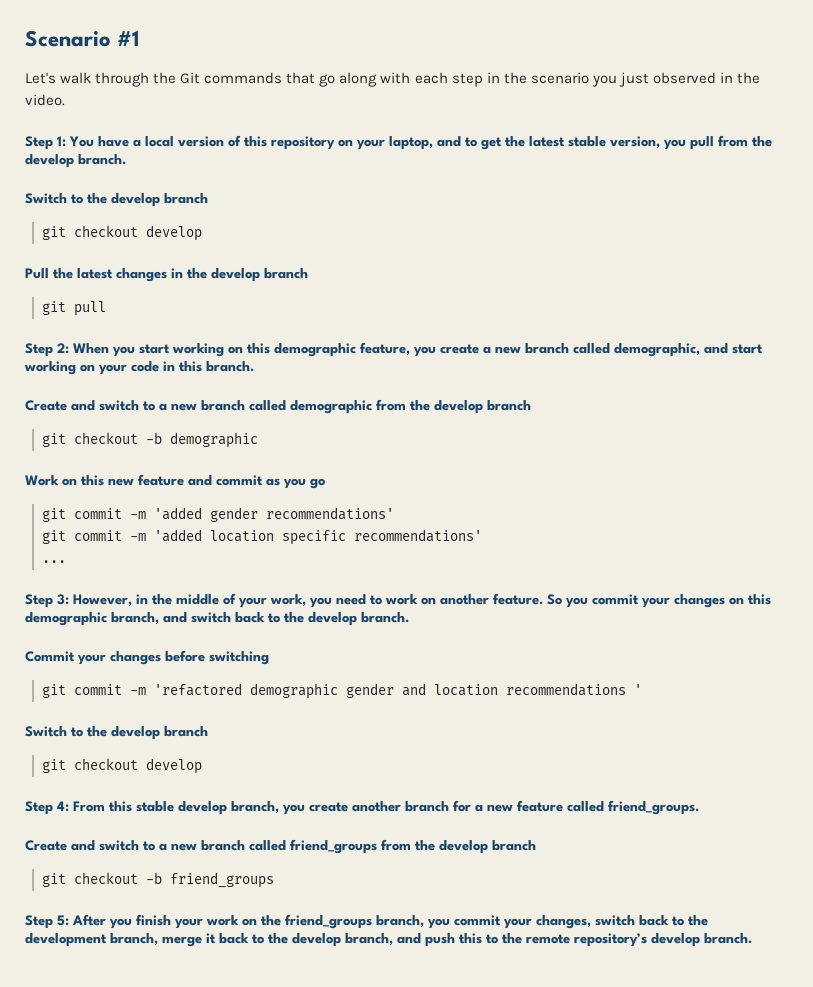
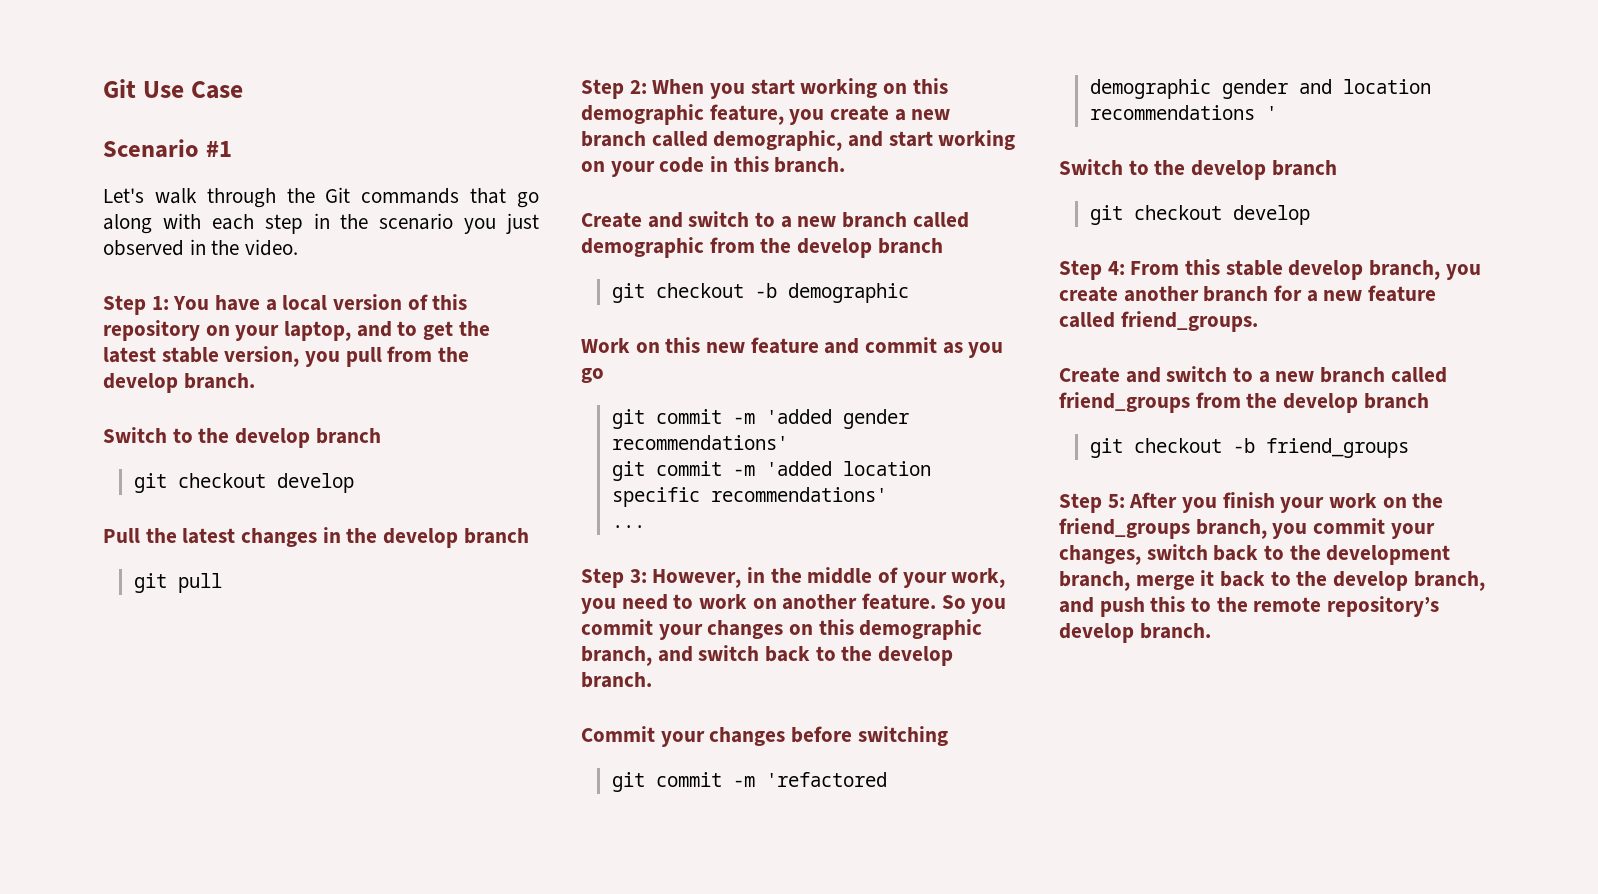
+ Git Use Case

